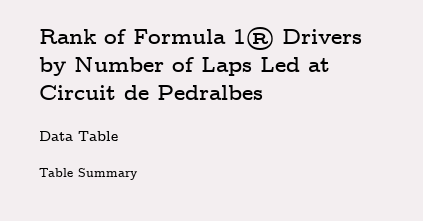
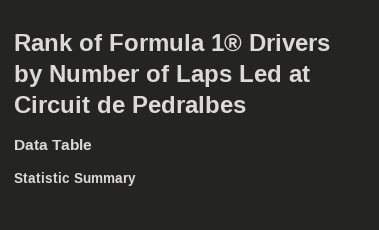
- Table Summary
+ Statistic Summary

